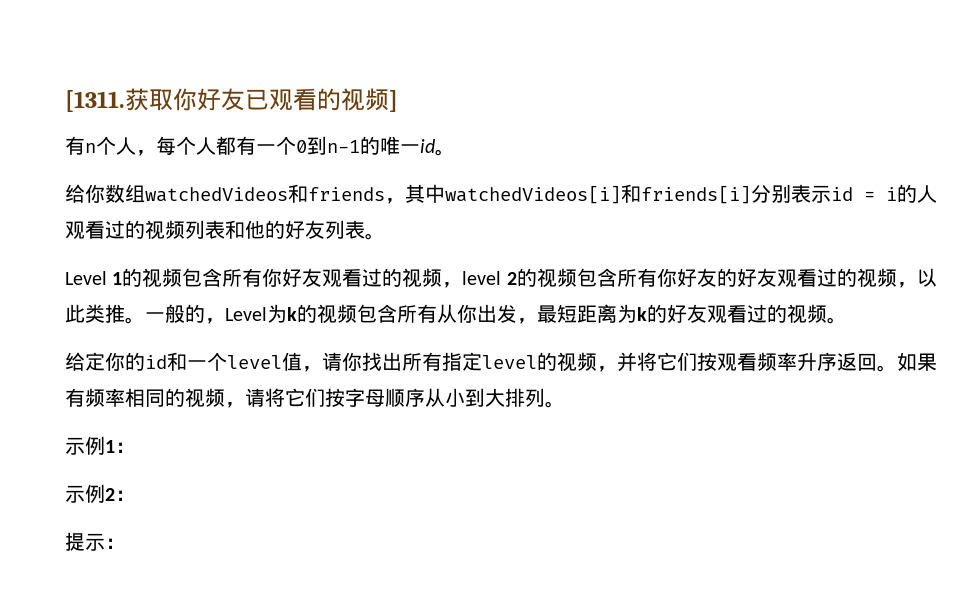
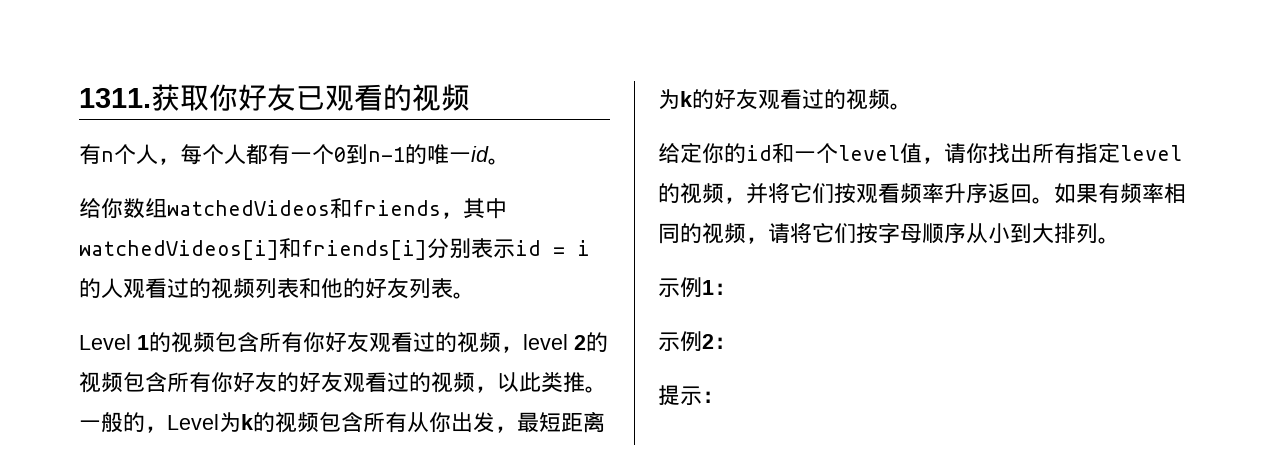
- [1311.
+ 1311.
- 获取你好友已观看的视频]
+ 获取你好友已观看的视频

